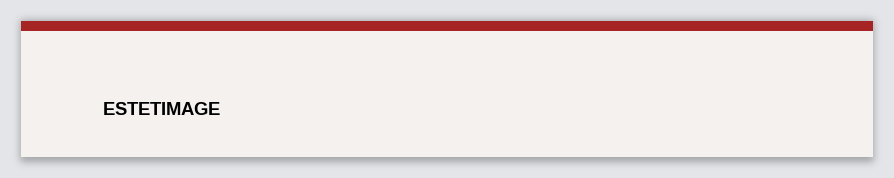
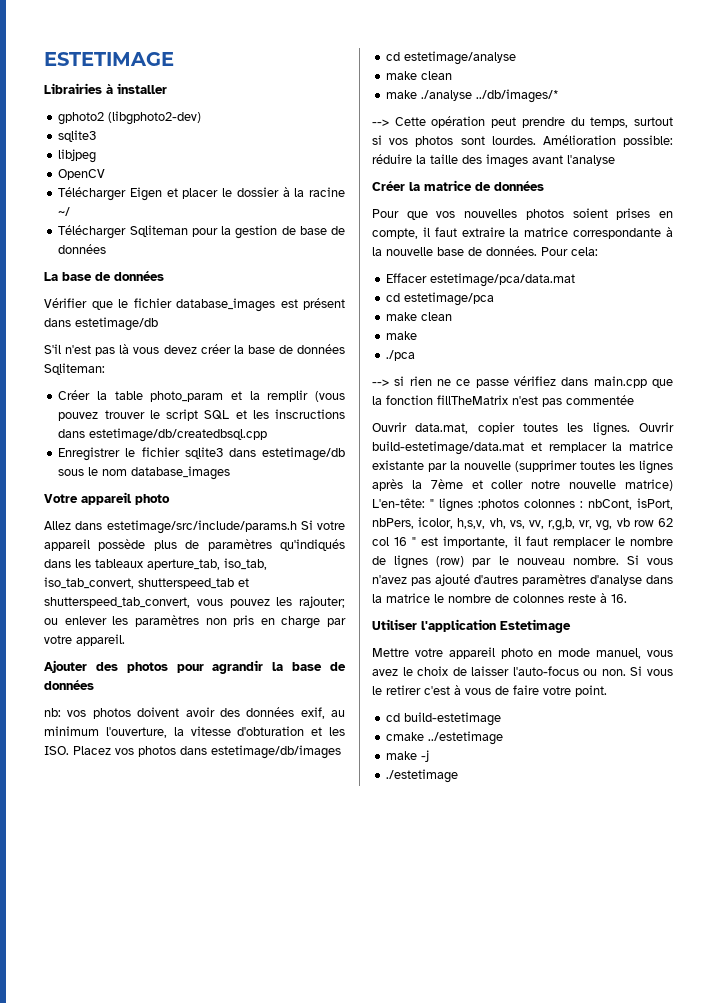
+ Librairies à installer
+ gphoto2 (libgphoto2-dev)
+ sqlite3
+ libjpeg
+ OpenCV
+ Télécharger Eigen et placer le dossier à la racine ~/
+ Télécharger Sqliteman pour la gestion de base de données
+ La base de données
+ Vérifier que le fichier database_images est présent dans estetimage/db
+ S'il n'est pas là vous devez créer la base de données Sqliteman:
+ Créer la table photo_param et la remplir (vous pouvez trouver le script SQL et les inscructions dans estetimage/db/createdbsql.cpp
+ Enregistrer le fichier sqlite3 dans estetimage/db sous le nom database_images
+ Votre appareil photo
+ Allez dans estetimage/src/include/params.h Si votre appareil possède plus de paramètres qu'indiqués dans les tableaux aperture_tab, iso_tab, iso_tab_convert, shutterspeed_tab et shutterspeed_tab_convert, vous pouvez les rajouter; ou enlever les paramètres non pris en charge par votre appareil.
+ Ajouter des photos pour agrandir la base de données
+ nb: vos photos doivent avoir des données exif, au minimum l'ouverture, la vitesse d'obturation et les ISO. Placez vos photos dans estetimage/db/images
+ cd estetimage/analyse
+ make clean
+ make ./analyse ../db/images/*
+ --> Cette opération peut prendre du temps, surtout si vos photos sont lourdes. Amélioration possible: réduire la taille des images avant l'analyse
+ Créer la matrice de données
+ Pour que vos nouvelles photos soient prises en compte, il faut extraire la matrice correspondante à la nouvelle base de données. Pour cela:
+ Effacer estetimage/pca/data.mat
+ cd estetimage/pca
+ make clean
+ make
+ ./pca
+ --> si rien ne ce passe vérifiez dans main.cpp que la fonction fillTheMatrix n'est pas commentée
+ Ouvrir data.mat, copier toutes les lignes. Ouvrir build-estetimage/data.mat et remplacer la matrice existante par la nouvelle (supprimer toutes les lignes après la 7ème et coller notre nouvelle matrice) L'en-tête: " lignes :photos colonnes : nbCont, isPort, nbPers, icolor, h,s,v, vh, vs, vv, r,g,b, vr, vg, vb row 62 col 16 " est importante, il faut remplacer le nombre de lignes (row) par le nouveau nombre. Si vous n'avez pas ajouté d'autres paramètres d'analyse dans la matrice le nombre de colonnes reste à 16.
+ Utiliser l'application Estetimage
+ Mettre votre appareil photo en mode manuel, vous avez le choix de laisser l'auto-focus ou non. Si vous le retirer c'est à vous de faire votre point.
+ cd build-estetimage
+ cmake ../estetimage
+ make -j
+ ./estetimage

